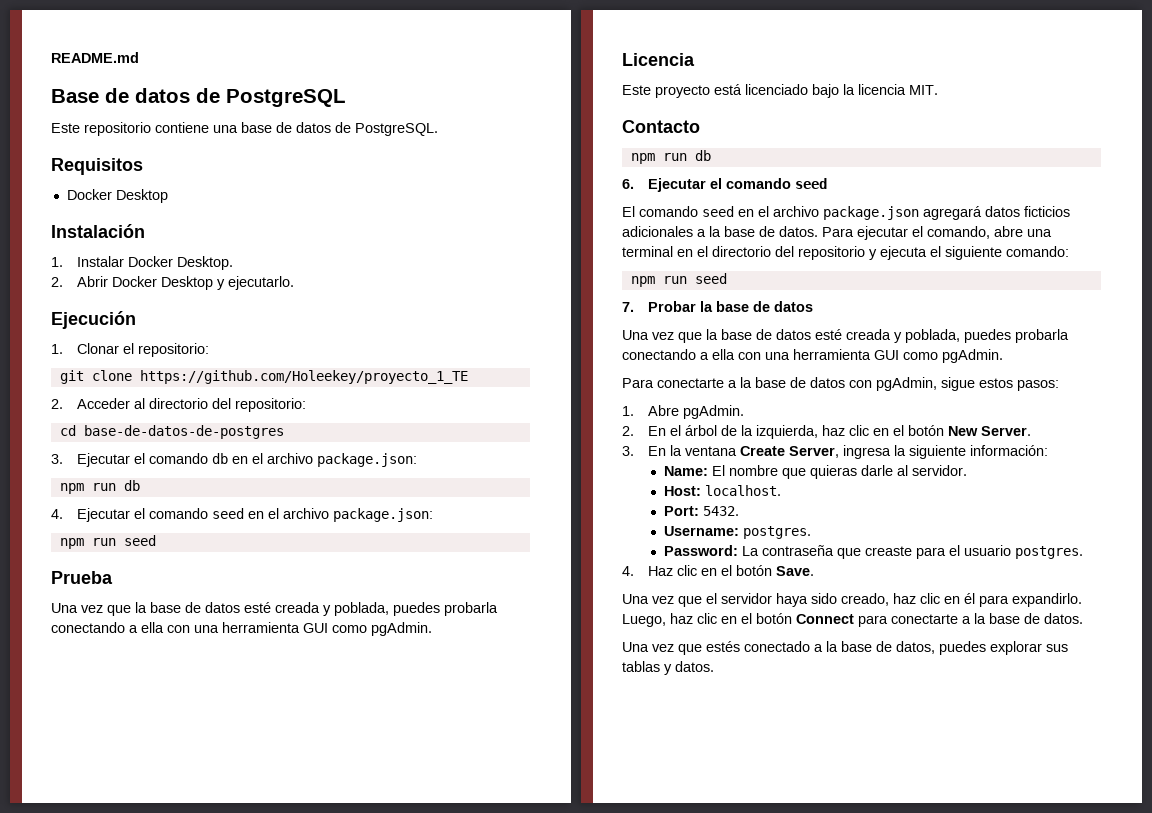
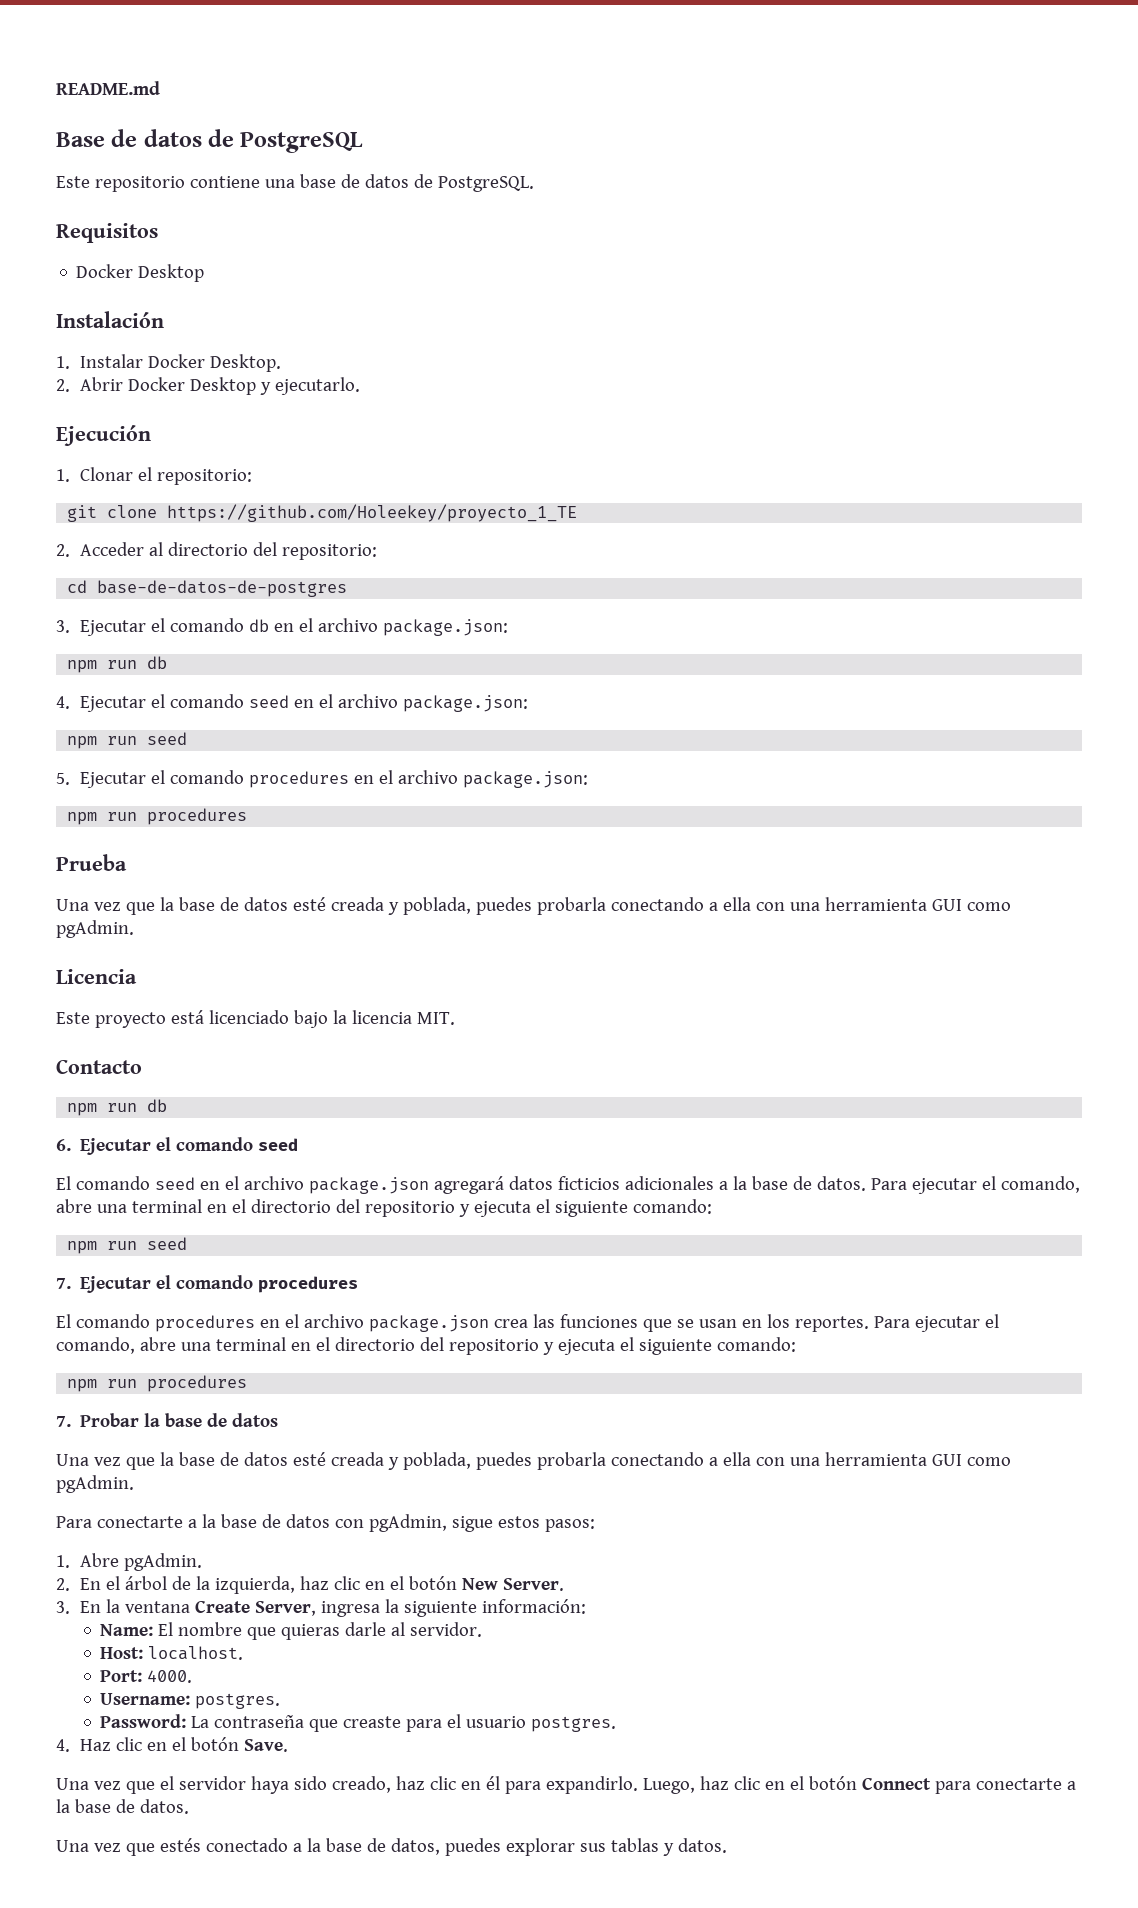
+ 5. Ejecutar el comando procedures en el archivo package.json:
+ npm run procedures
+ 7. Ejecutar el comando procedures
+ El comando procedures en el archivo package.json crea las funciones que se usan en los reportes. Para ejecutar el comando, abre una terminal en el directorio del repositorio y ejecuta el siguiente comando:
+ npm run procedures
- Port: 5432.
+ Port: 4000.

